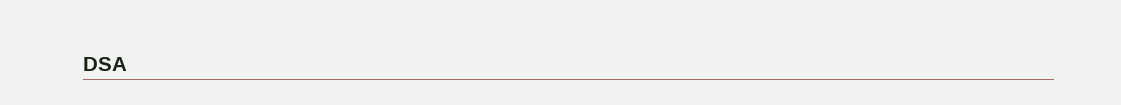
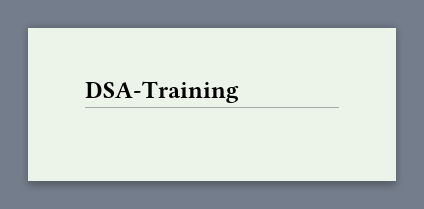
- DSA
+ DSA-Training

